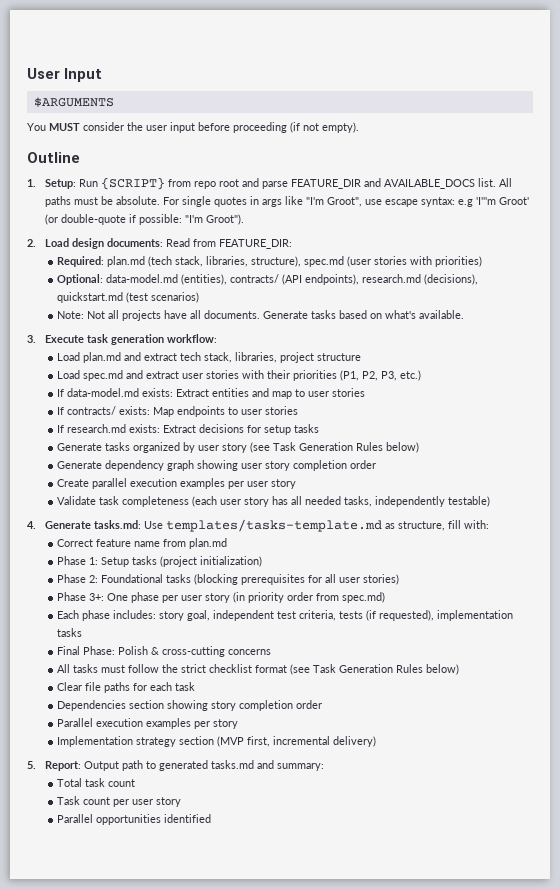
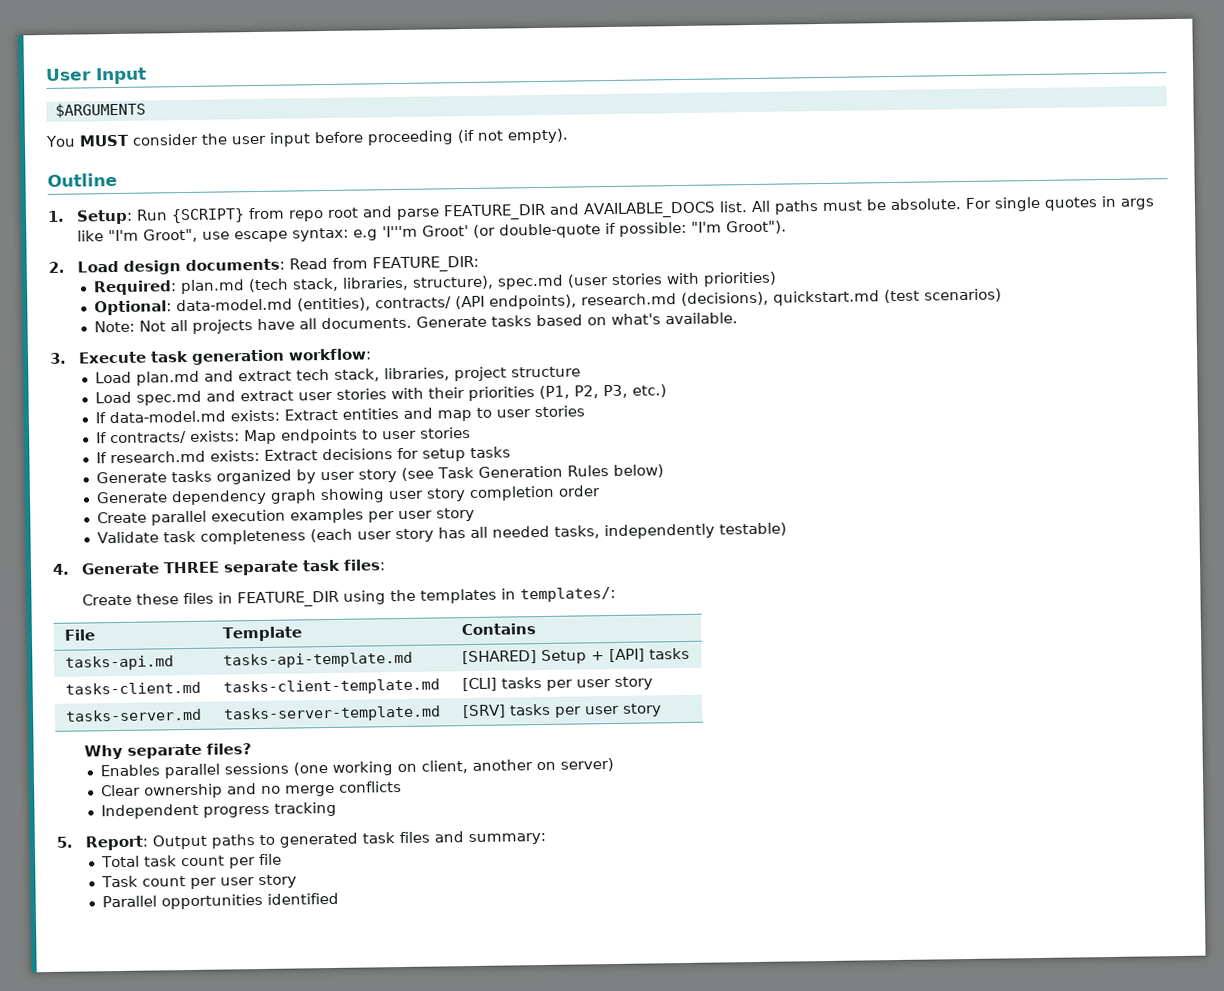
- 4. Generate tasks.md: Use templates/tasks-template.md as structure, fill with:
- Correct feature name from plan.md
- Phase 1: Setup tasks (project initialization)
- Phase 2: Foundational tasks (blocking prerequisites for all user stories)
- Phase 3+: One phase per user story (in priority order from spec.md)
- Each phase includes: story goal, independent test criteria, tests (if requested), implementation tasks
- Final Phase: Polish & cross-cutting concerns
- All tasks must follow the strict checklist format (see Task Generation Rules below)
- Clear file paths for each task
- Dependencies section showing story completion order
- Parallel execution examples per story
- Implementation strategy section (MVP first, incremental delivery)
+ 4. Generate THREE separate task files:
+ Create these files in FEATURE_DIR using the templates in templates/:
+ File | Template | Contains
+ tasks-api.md | tasks-api-template.md | [SHARED] Setup + [API] tasks
+ tasks-client.md | tasks-client-template.md | [CLI] tasks per user story
+ tasks-server.md | tasks-server-template.md | [SRV] tasks per user story
+ Why separate files?
+ Enables parallel sessions (one working on client, another on server)
+ Clear ownership and no merge conflicts
+ Independent progress tracking
- 5. Report: Output path to generated tasks.md and summary:
+ 5. Report: Output paths to generated task files and summary:
- Total task count
+ Total task count per file

